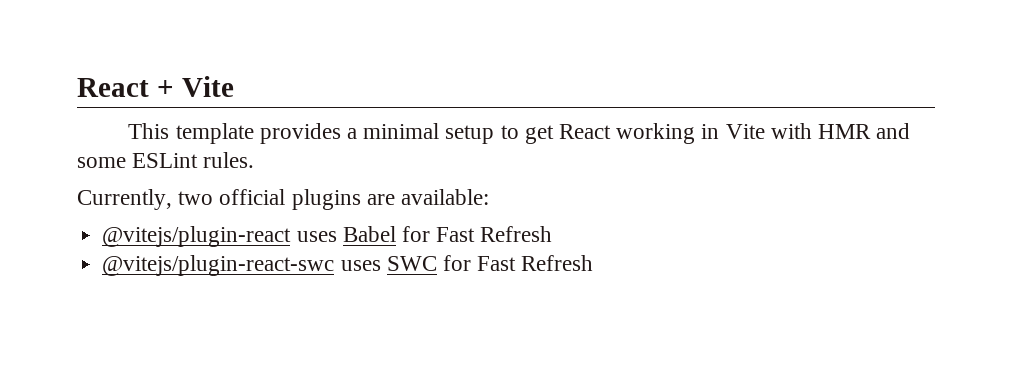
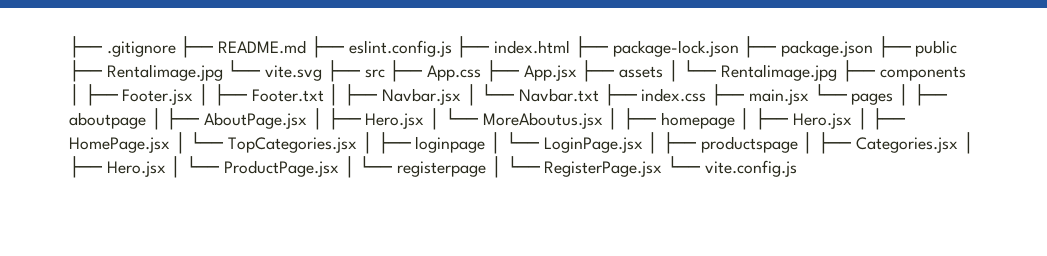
- React + Vite
- This template provides a minimal setup to get React working in Vite with HMR and some ESLint rules.
- Currently, two official plugins are available:
- @vitejs/plugin-react uses Babel for Fast Refresh
- @vitejs/plugin-react-swc uses SWC for Fast Refresh
+ ├── .gitignore ├── README.md ├── eslint.config.js ├── index.html ├── package-lock.json ├── package.json ├── public ├── Rentalimage.jpg └── vite.svg ├── src ├── App.css ├── App.jsx ├── assets │ └── Rentalimage.jpg ├── components │ ├── Footer.jsx │ ├── Footer.txt │ ├── Navbar.jsx │ └── Navbar.txt ├── index.css ├── main.jsx └── pages │ ├── aboutpage │ ├── AboutPage.jsx │ ├── Hero.jsx │ └── MoreAboutus.jsx │ ├── homepage │ ├── Hero.jsx │ ├── HomePage.jsx │ └── TopCategories.jsx │ ├── loginpage │ └── LoginPage.jsx │ ├── productspage │ ├── Categories.jsx │ ├── Hero.jsx │ └── ProductPage.jsx │ └── registerpage │ └── RegisterPage.jsx └── vite.config.js

